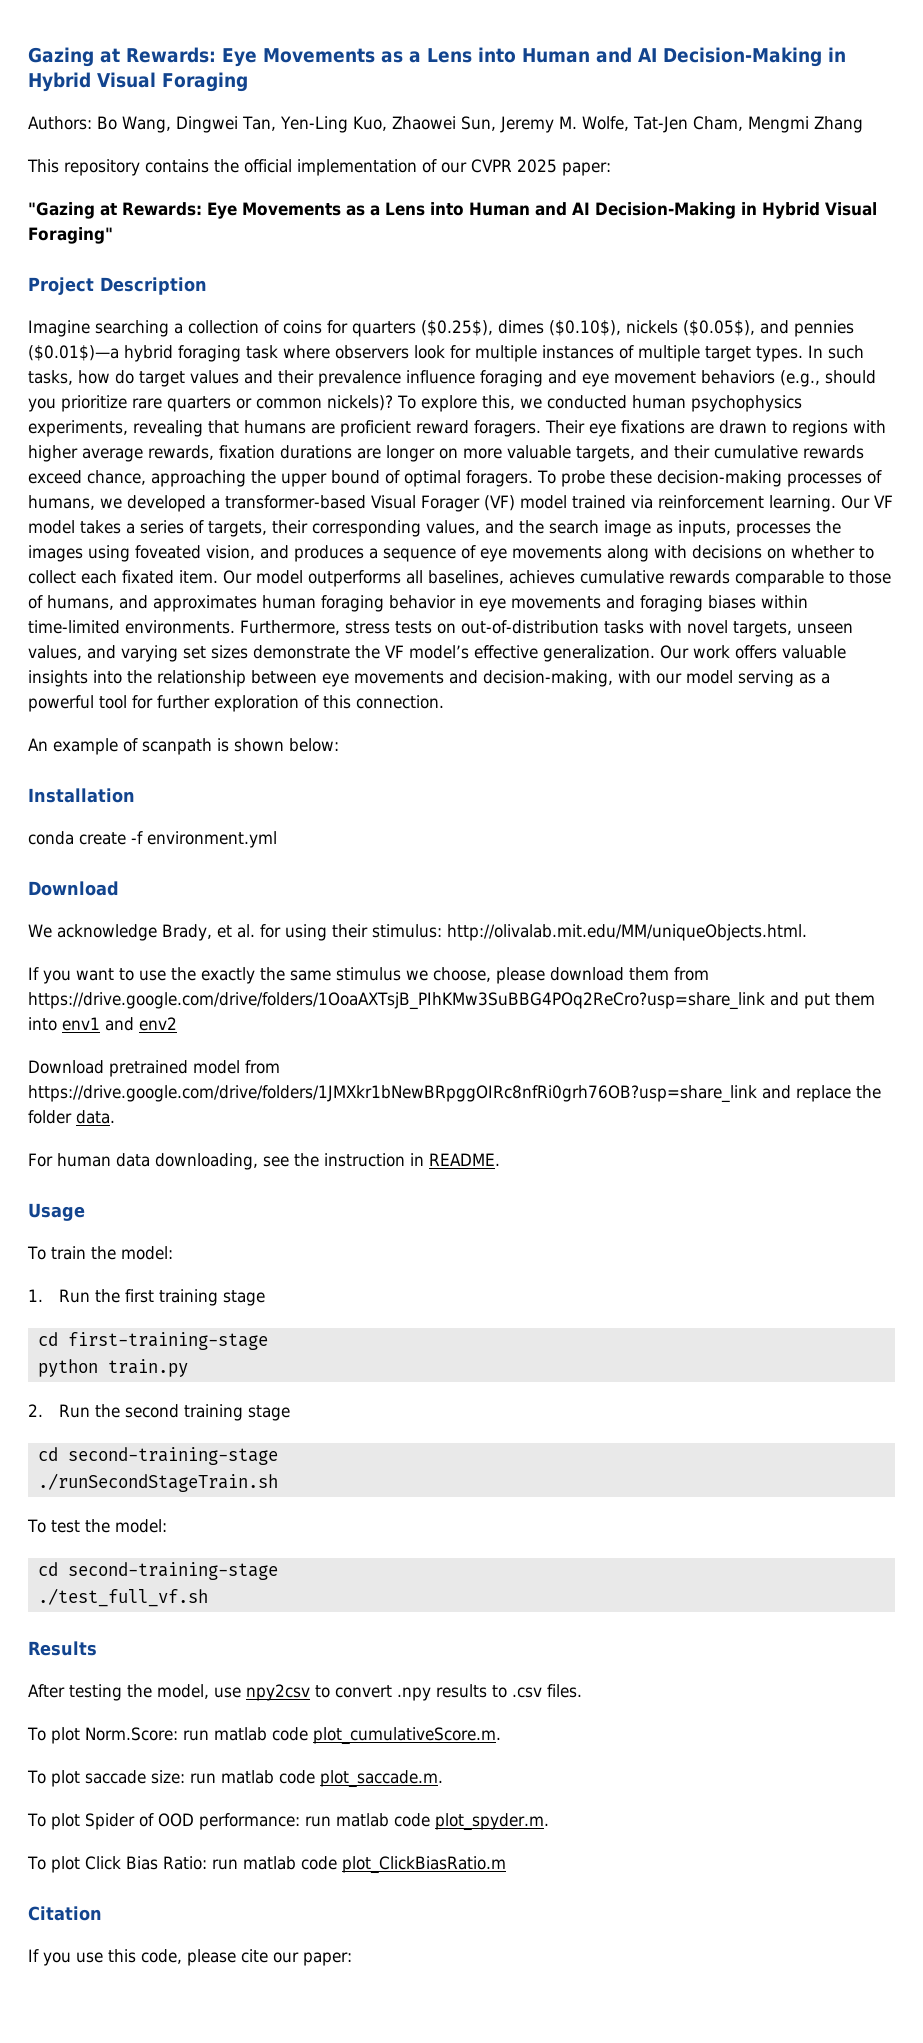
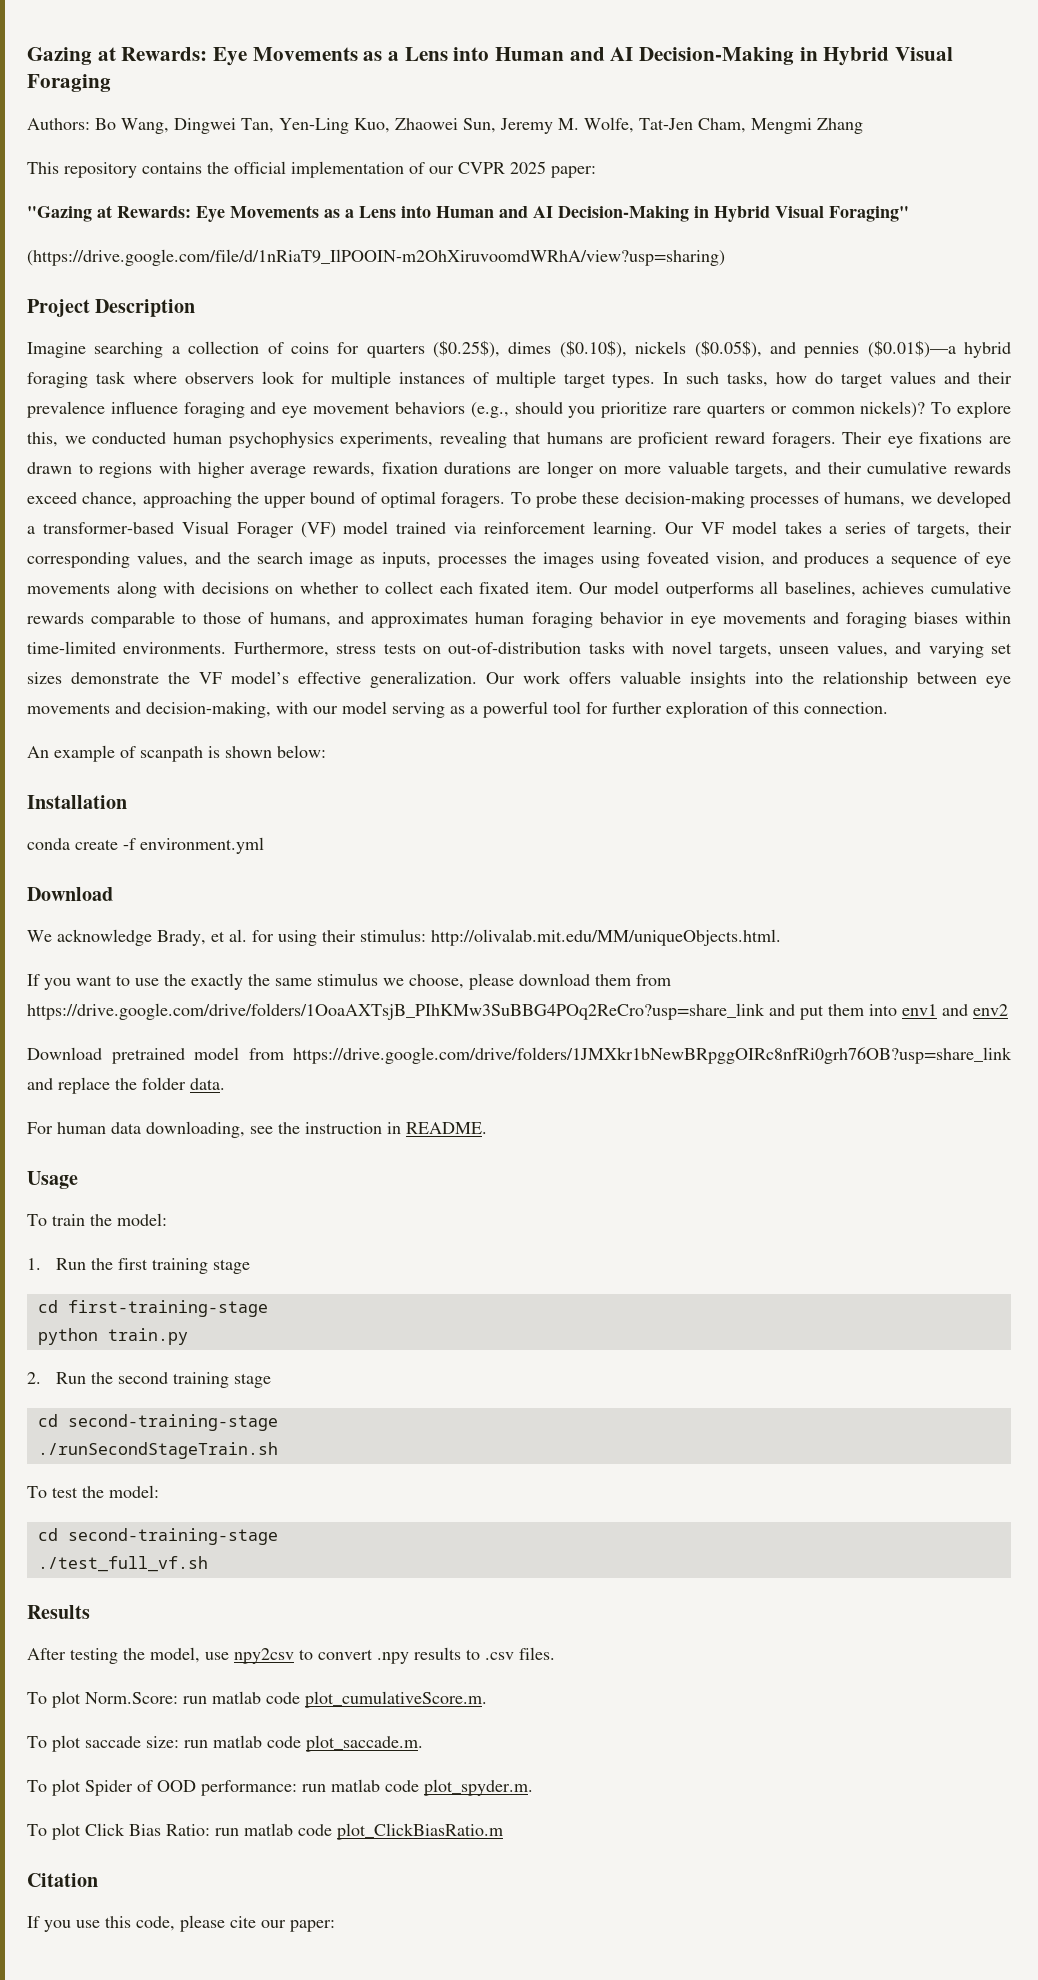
+ (https://drive.google.com/file/d/1nRiaT9_IlPOOIN-m2OhXiruvoomdWRhA/view?usp=sharing)

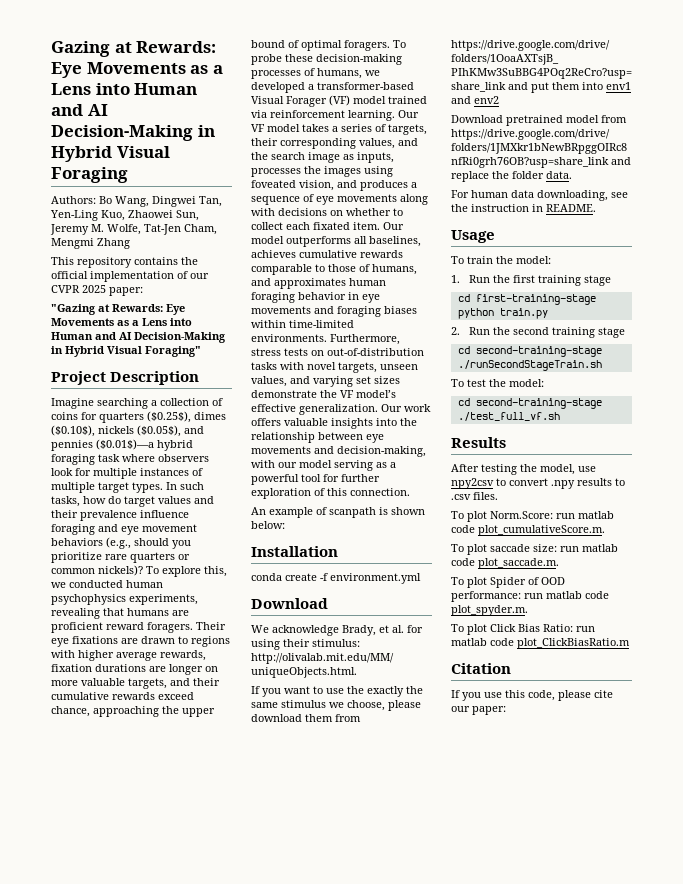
- (https://drive.google.com/file/d/1nRiaT9_IlPOOIN-m2OhXiruvoomdWRhA/view?usp=sharing)

